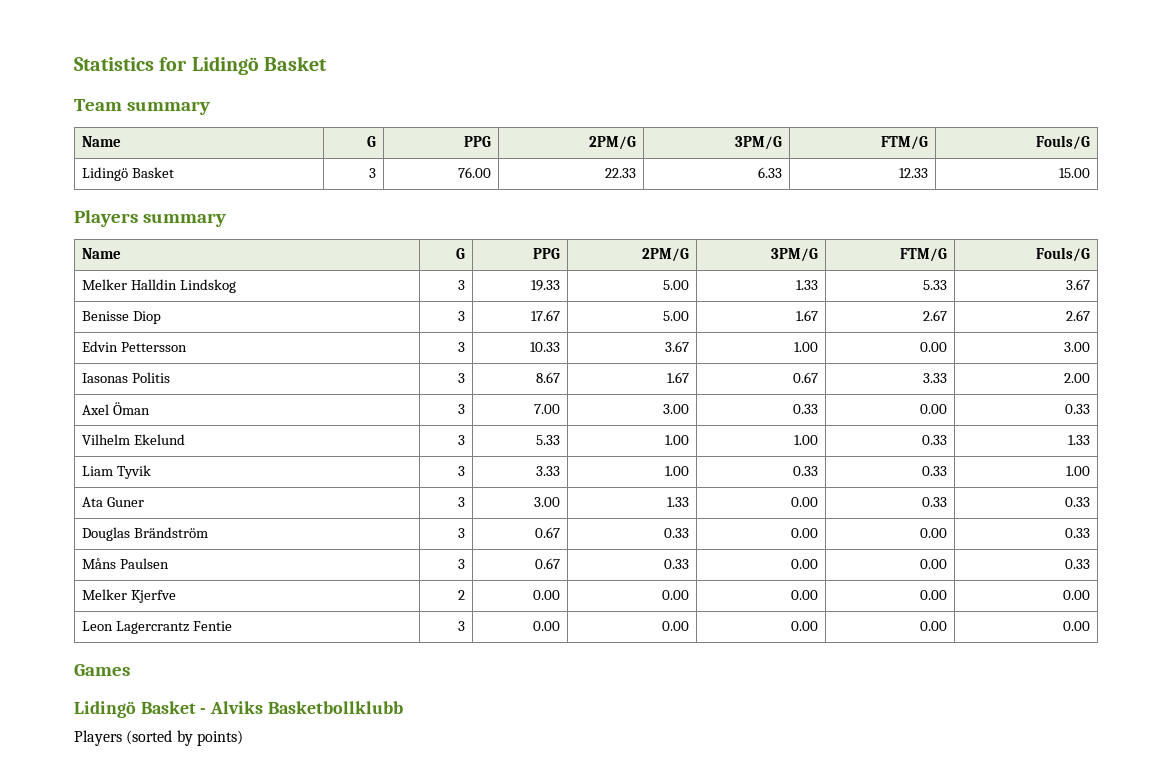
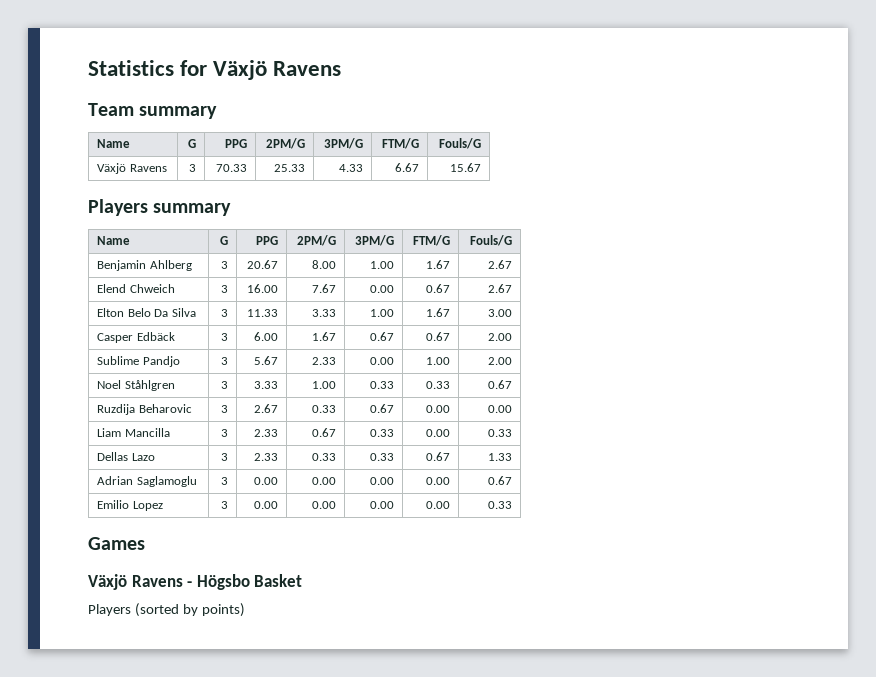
- Statistics for Lidingö Basket
+ Statistics for Växjö Ravens
- Lidingö Basket | 3 | 76.00 | 22.33 | 6.33 | 12.33 | 15.00
+ Växjö Ravens | 3 | 70.33 | 25.33 | 4.33 | 6.67 | 15.67
- Melker Halldin Lindskog | 3 | 19.33 | 5.00 | 1.33 | 5.33 | 3.67
- Benisse Diop | 3 | 17.67 | 5.00 | 1.67 | 2.67 | 2.67
- Edvin Pettersson | 3 | 10.33 | 3.67 | 1.00 | 0.00 | 3.00
+ Benjamin Ahlberg | 3 | 20.67 | 8.00 | 1.00 | 1.67 | 2.67
+ Elend Chweich | 3 | 16.00 | 7.67 | 0.00 | 0.67 | 2.67
+ Elton Belo Da Silva | 3 | 11.33 | 3.33 | 1.00 | 1.67 | 3.00
- Iasonas Politis | 3 | 8.67 | 1.67 | 0.67 | 3.33 | 2.00
- Axel Öman | 3 | 7.00 | 3.00 | 0.33 | 0.00 | 0.33
- Vilhelm Ekelund | 3 | 5.33 | 1.00 | 1.00 | 0.33 | 1.33
- Liam Tyvik | 3 | 3.33 | 1.00 | 0.33 | 0.33 | 1.00
- Ata Guner | 3 | 3.00 | 1.33 | 0.00 | 0.33 | 0.33
- Douglas Brändström | 3 | 0.67 | 0.33 | 0.00 | 0.00 | 0.33
- Måns Paulsen | 3 | 0.67 | 0.33 | 0.00 | 0.00 | 0.33
- Melker Kjerfve | 2 | 0.00 | 0.00 | 0.00 | 0.00 | 0.00
- Leon Lagercrantz Fentie | 3 | 0.00 | 0.00 | 0.00 | 0.00 | 0.00
+ Casper Edbäck | 3 | 6.00 | 1.67 | 0.67 | 0.67 | 2.00
+ Sublime Pandjo | 3 | 5.67 | 2.33 | 0.00 | 1.00 | 2.00
+ Noel Ståhlgren | 3 | 3.33 | 1.00 | 0.33 | 0.33 | 0.67
+ Ruzdija Beharovic | 3 | 2.67 | 0.33 | 0.67 | 0.00 | 0.00
+ Liam Mancilla | 3 | 2.33 | 0.67 | 0.33 | 0.00 | 0.33
+ Dellas Lazo | 3 | 2.33 | 0.33 | 0.33 | 0.67 | 1.33
+ Adrian Saglamoglu | 3 | 0.00 | 0.00 | 0.00 | 0.00 | 0.67
+ Emilio Lopez | 3 | 0.00 | 0.00 | 0.00 | 0.00 | 0.33
  Games
- Lidingö Basket - Alviks Basketbollklubb
+ Växjö Ravens - Högsbo Basket

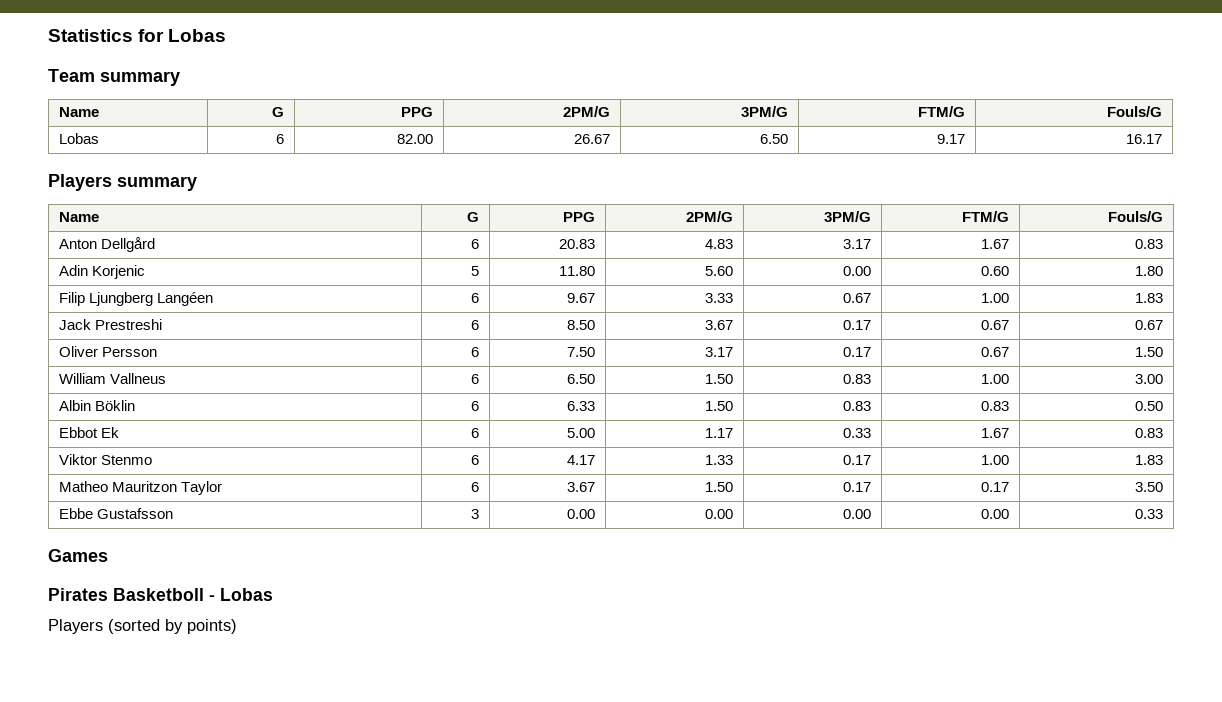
- Statistics for Växjö Ravens
+ Statistics for Lobas
- Växjö Ravens | 3 | 70.33 | 25.33 | 4.33 | 6.67 | 15.67
+ Lobas | 6 | 82.00 | 26.67 | 6.50 | 9.17 | 16.17
- Benjamin Ahlberg | 3 | 20.67 | 8.00 | 1.00 | 1.67 | 2.67
- Elend Chweich | 3 | 16.00 | 7.67 | 0.00 | 0.67 | 2.67
- Elton Belo Da Silva | 3 | 11.33 | 3.33 | 1.00 | 1.67 | 3.00
- Casper Edbäck | 3 | 6.00 | 1.67 | 0.67 | 0.67 | 2.00
- Sublime Pandjo | 3 | 5.67 | 2.33 | 0.00 | 1.00 | 2.00
- Noel Ståhlgren | 3 | 3.33 | 1.00 | 0.33 | 0.33 | 0.67
- Ruzdija Beharovic | 3 | 2.67 | 0.33 | 0.67 | 0.00 | 0.00
- Liam Mancilla | 3 | 2.33 | 0.67 | 0.33 | 0.00 | 0.33
- Dellas Lazo | 3 | 2.33 | 0.33 | 0.33 | 0.67 | 1.33
- Adrian Saglamoglu | 3 | 0.00 | 0.00 | 0.00 | 0.00 | 0.67
- Emilio Lopez | 3 | 0.00 | 0.00 | 0.00 | 0.00 | 0.33
+ Anton Dellgård | 6 | 20.83 | 4.83 | 3.17 | 1.67 | 0.83
+ Adin Korjenic | 5 | 11.80 | 5.60 | 0.00 | 0.60 | 1.80
+ Filip Ljungberg Langéen | 6 | 9.67 | 3.33 | 0.67 | 1.00 | 1.83
+ Jack Prestreshi | 6 | 8.50 | 3.67 | 0.17 | 0.67 | 0.67
+ Oliver Persson | 6 | 7.50 | 3.17 | 0.17 | 0.67 | 1.50
+ William Vallneus | 6 | 6.50 | 1.50 | 0.83 | 1.00 | 3.00
+ Albin Böklin | 6 | 6.33 | 1.50 | 0.83 | 0.83 | 0.50
+ Ebbot Ek | 6 | 5.00 | 1.17 | 0.33 | 1.67 | 0.83
+ Viktor Stenmo | 6 | 4.17 | 1.33 | 0.17 | 1.00 | 1.83
+ Matheo Mauritzon Taylor | 6 | 3.67 | 1.50 | 0.17 | 0.17 | 3.50
+ Ebbe Gustafsson | 3 | 0.00 | 0.00 | 0.00 | 0.00 | 0.33
- Växjö Ravens - Högsbo Basket
+ Pirates Basketboll - Lobas

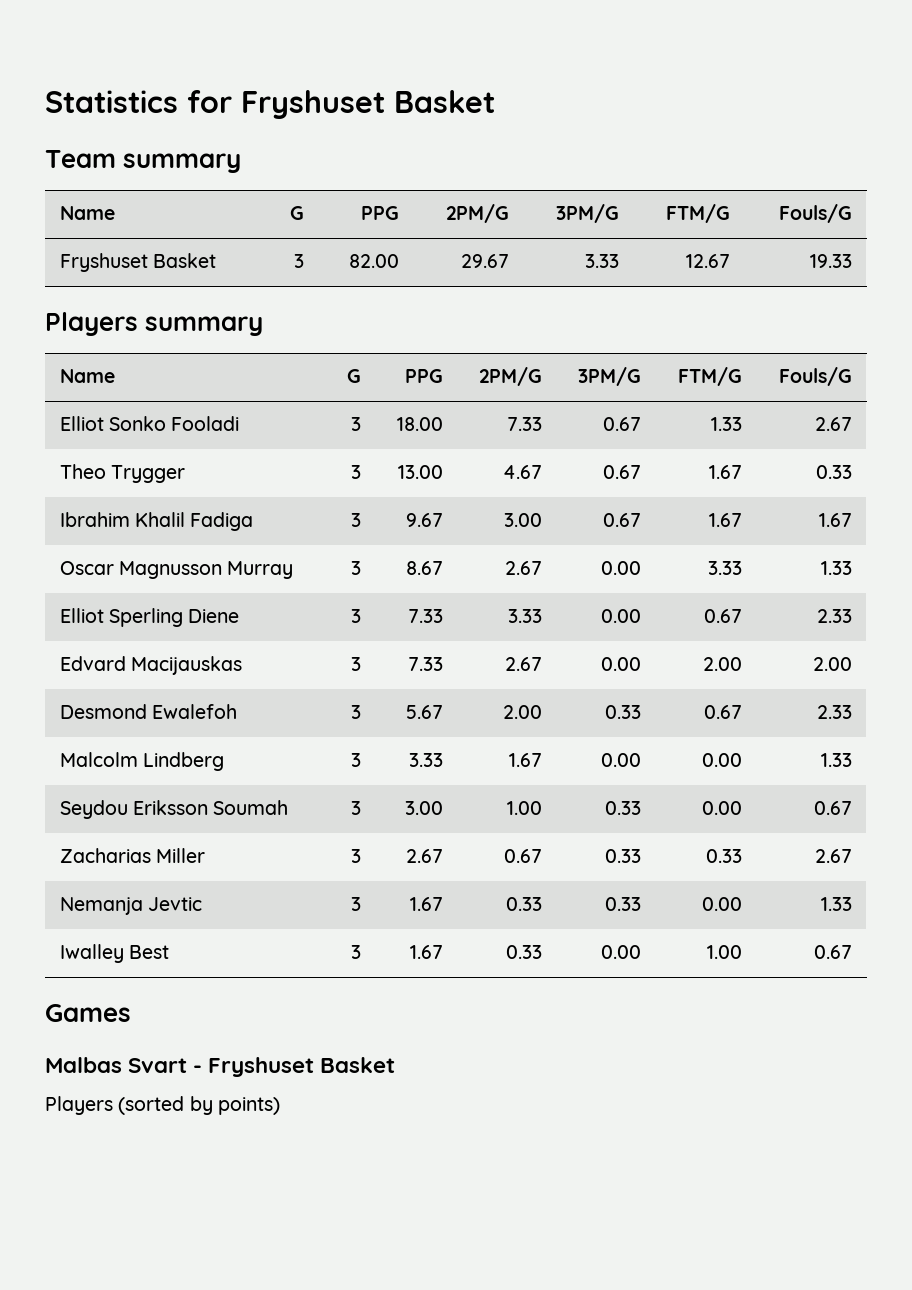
- Statistics for Lobas
+ Statistics for Fryshuset Basket
- Lobas | 6 | 82.00 | 26.67 | 6.50 | 9.17 | 16.17
+ Fryshuset Basket | 3 | 82.00 | 29.67 | 3.33 | 12.67 | 19.33
- Anton Dellgård | 6 | 20.83 | 4.83 | 3.17 | 1.67 | 0.83
- Adin Korjenic | 5 | 11.80 | 5.60 | 0.00 | 0.60 | 1.80
- Filip Ljungberg Langéen | 6 | 9.67 | 3.33 | 0.67 | 1.00 | 1.83
- Jack Prestreshi | 6 | 8.50 | 3.67 | 0.17 | 0.67 | 0.67
- Oliver Persson | 6 | 7.50 | 3.17 | 0.17 | 0.67 | 1.50
- William Vallneus | 6 | 6.50 | 1.50 | 0.83 | 1.00 | 3.00
- Albin Böklin | 6 | 6.33 | 1.50 | 0.83 | 0.83 | 0.50
- Ebbot Ek | 6 | 5.00 | 1.17 | 0.33 | 1.67 | 0.83
- Viktor Stenmo | 6 | 4.17 | 1.33 | 0.17 | 1.00 | 1.83
- Matheo Mauritzon Taylor | 6 | 3.67 | 1.50 | 0.17 | 0.17 | 3.50
- Ebbe Gustafsson | 3 | 0.00 | 0.00 | 0.00 | 0.00 | 0.33
+ Elliot Sonko Fooladi | 3 | 18.00 | 7.33 | 0.67 | 1.33 | 2.67
+ Theo Trygger | 3 | 13.00 | 4.67 | 0.67 | 1.67 | 0.33
+ Ibrahim Khalil Fadiga | 3 | 9.67 | 3.00 | 0.67 | 1.67 | 1.67
+ Oscar Magnusson Murray | 3 | 8.67 | 2.67 | 0.00 | 3.33 | 1.33
+ Elliot Sperling Diene | 3 | 7.33 | 3.33 | 0.00 | 0.67 | 2.33
+ Edvard Macijauskas | 3 | 7.33 | 2.67 | 0.00 | 2.00 | 2.00
+ Desmond Ewalefoh | 3 | 5.67 | 2.00 | 0.33 | 0.67 | 2.33
+ Malcolm Lindberg | 3 | 3.33 | 1.67 | 0.00 | 0.00 | 1.33
+ Seydou Eriksson Soumah | 3 | 3.00 | 1.00 | 0.33 | 0.00 | 0.67
+ Zacharias Miller | 3 | 2.67 | 0.67 | 0.33 | 0.33 | 2.67
+ Nemanja Jevtic | 3 | 1.67 | 0.33 | 0.33 | 0.00 | 1.33
+ Iwalley Best | 3 | 1.67 | 0.33 | 0.00 | 1.00 | 0.67
  Games
- Pirates Basketboll - Lobas
+ Malbas Svart - Fryshuset Basket

